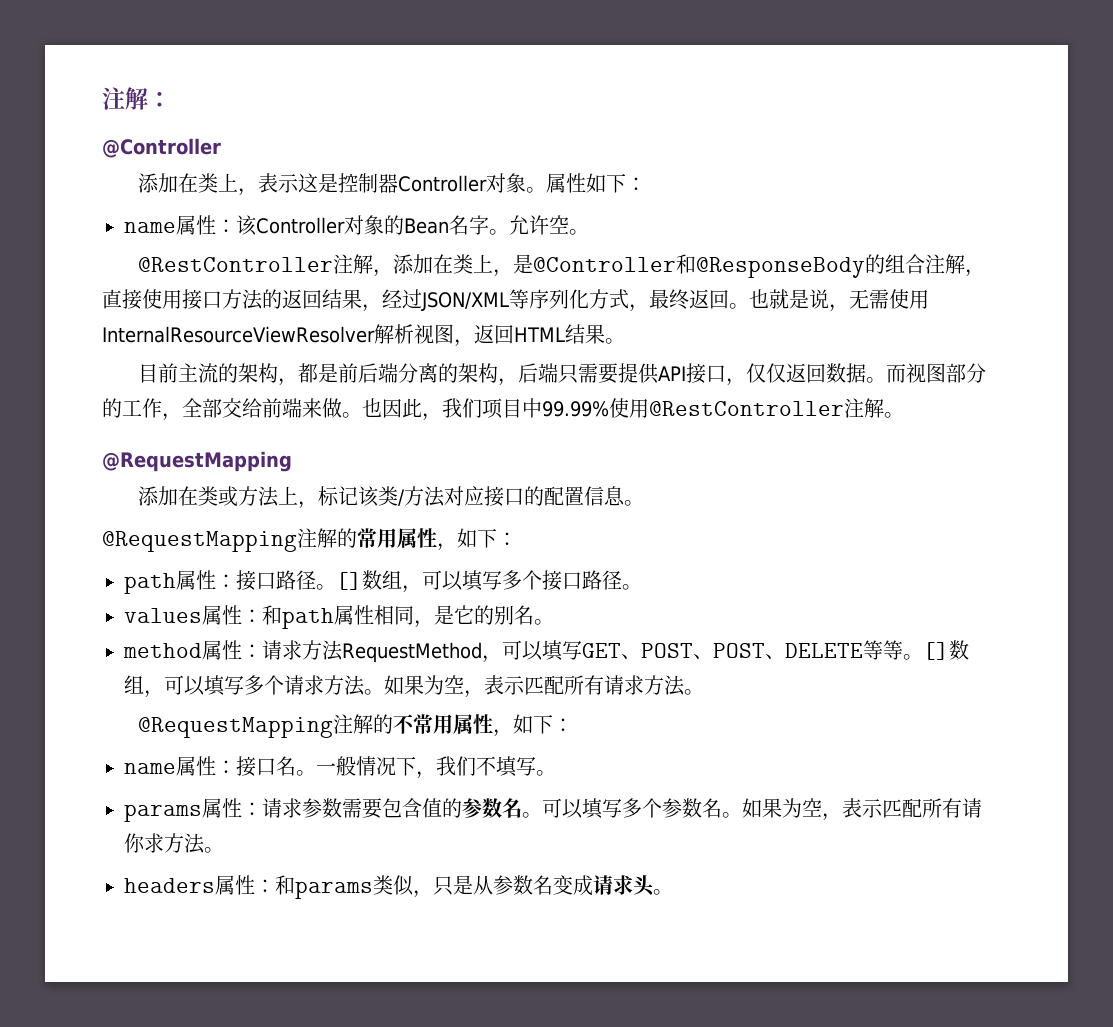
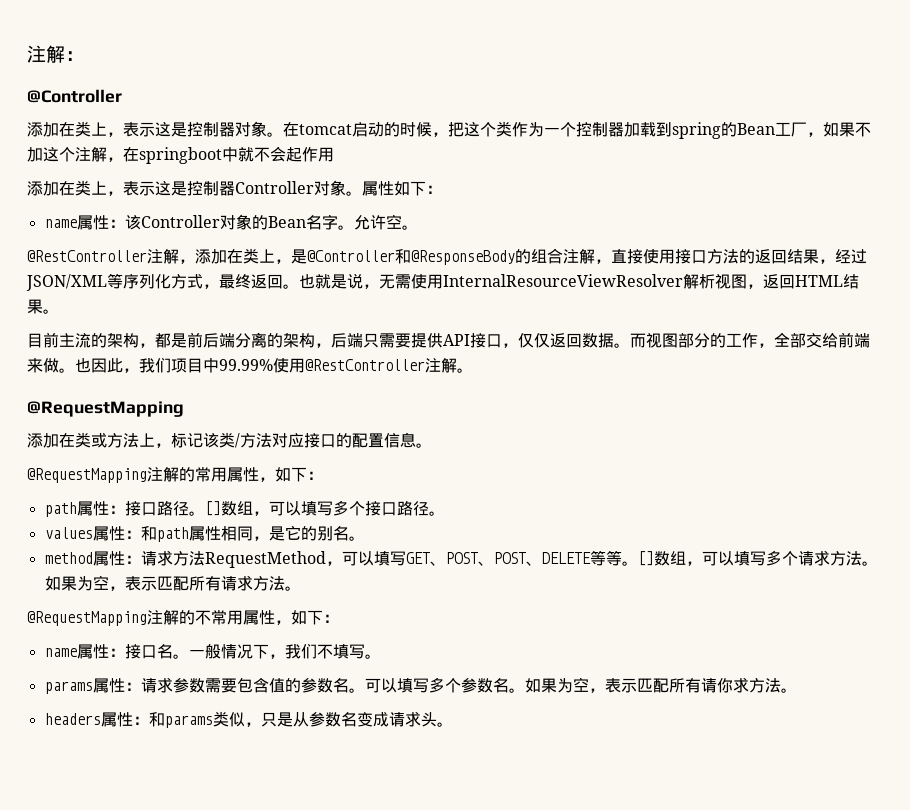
+ 添加在类上，表示这是控制器对象。在tomcat启动的时候，把这个类作为一个控制器加载到spring的Bean工厂，如果不加这个注解，在springboot中就不会起作用

